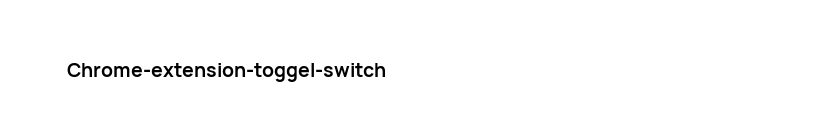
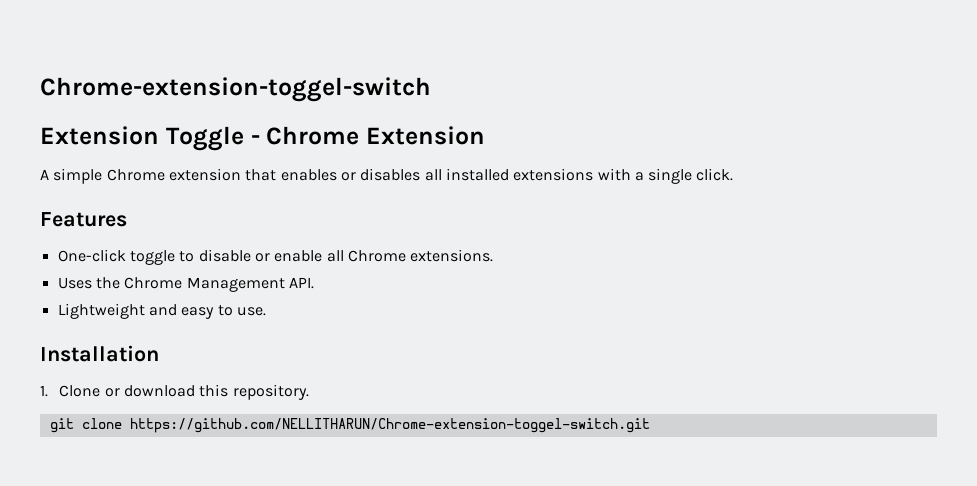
+ Extension Toggle - Chrome Extension
+ A simple Chrome extension that enables or disables all installed extensions with a single click.
+ Features
+ One-click toggle to disable or enable all Chrome extensions.
+ Uses the Chrome Management API.
+ Lightweight and easy to use.
+ Installation
+ 1. Clone or download this repository.
+ git clone https://github.com/NELLITHARUN/Chrome-extension-toggel-switch.git

